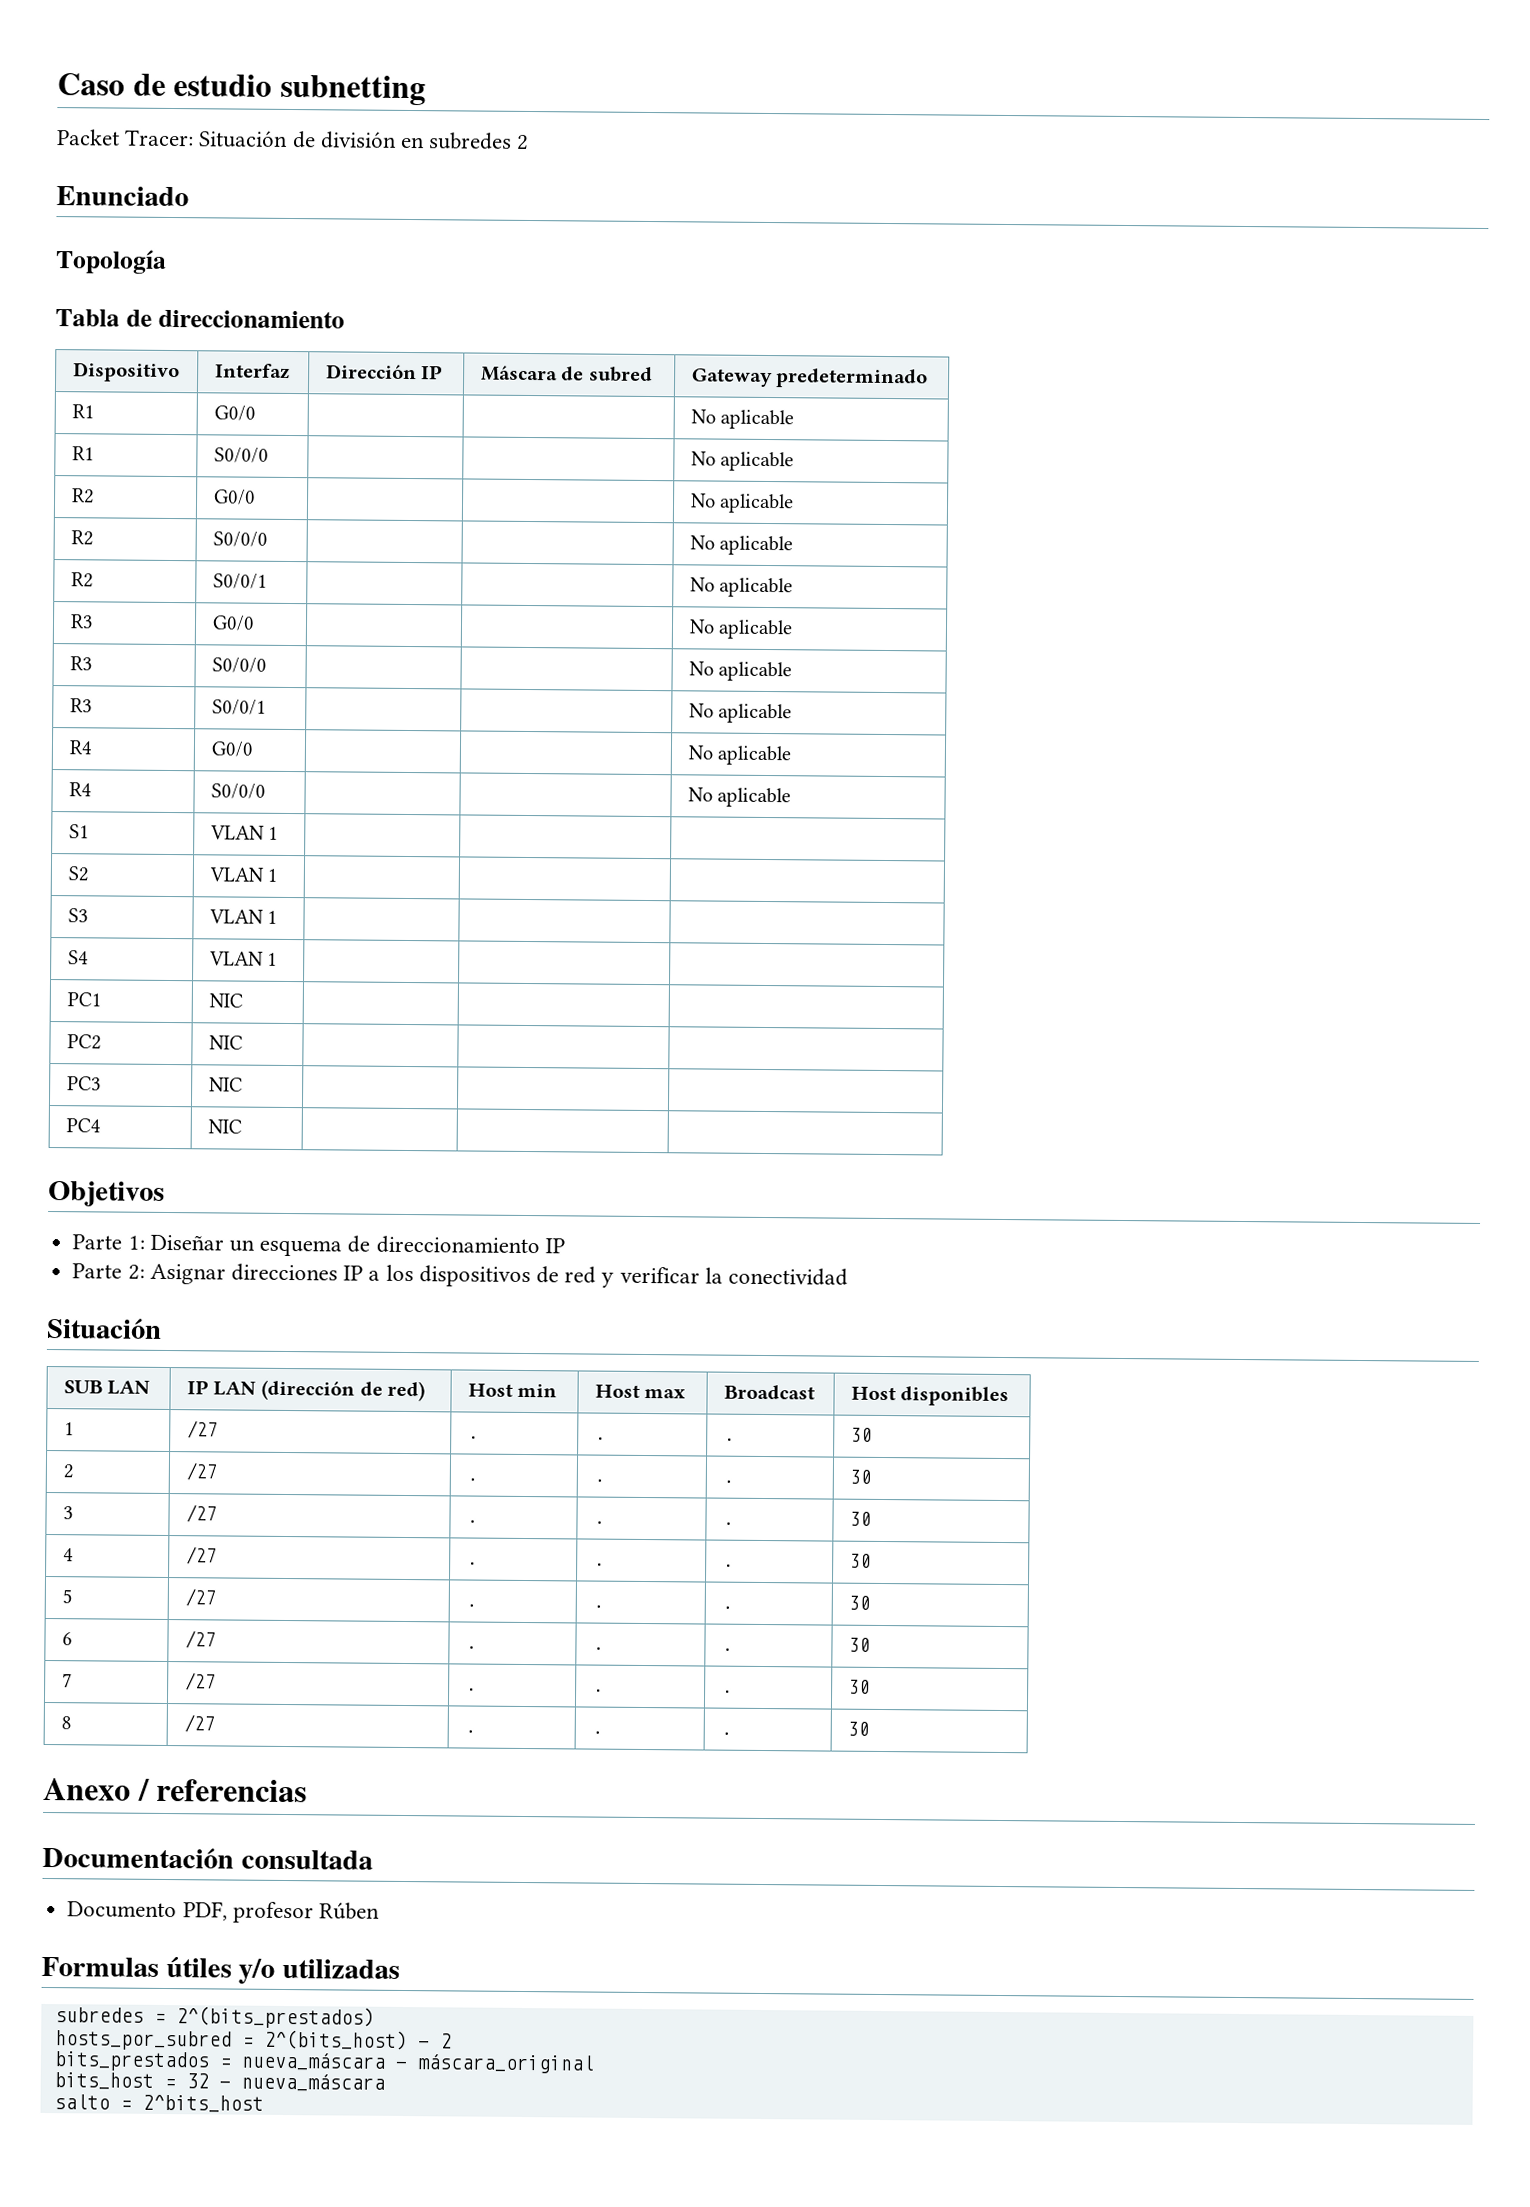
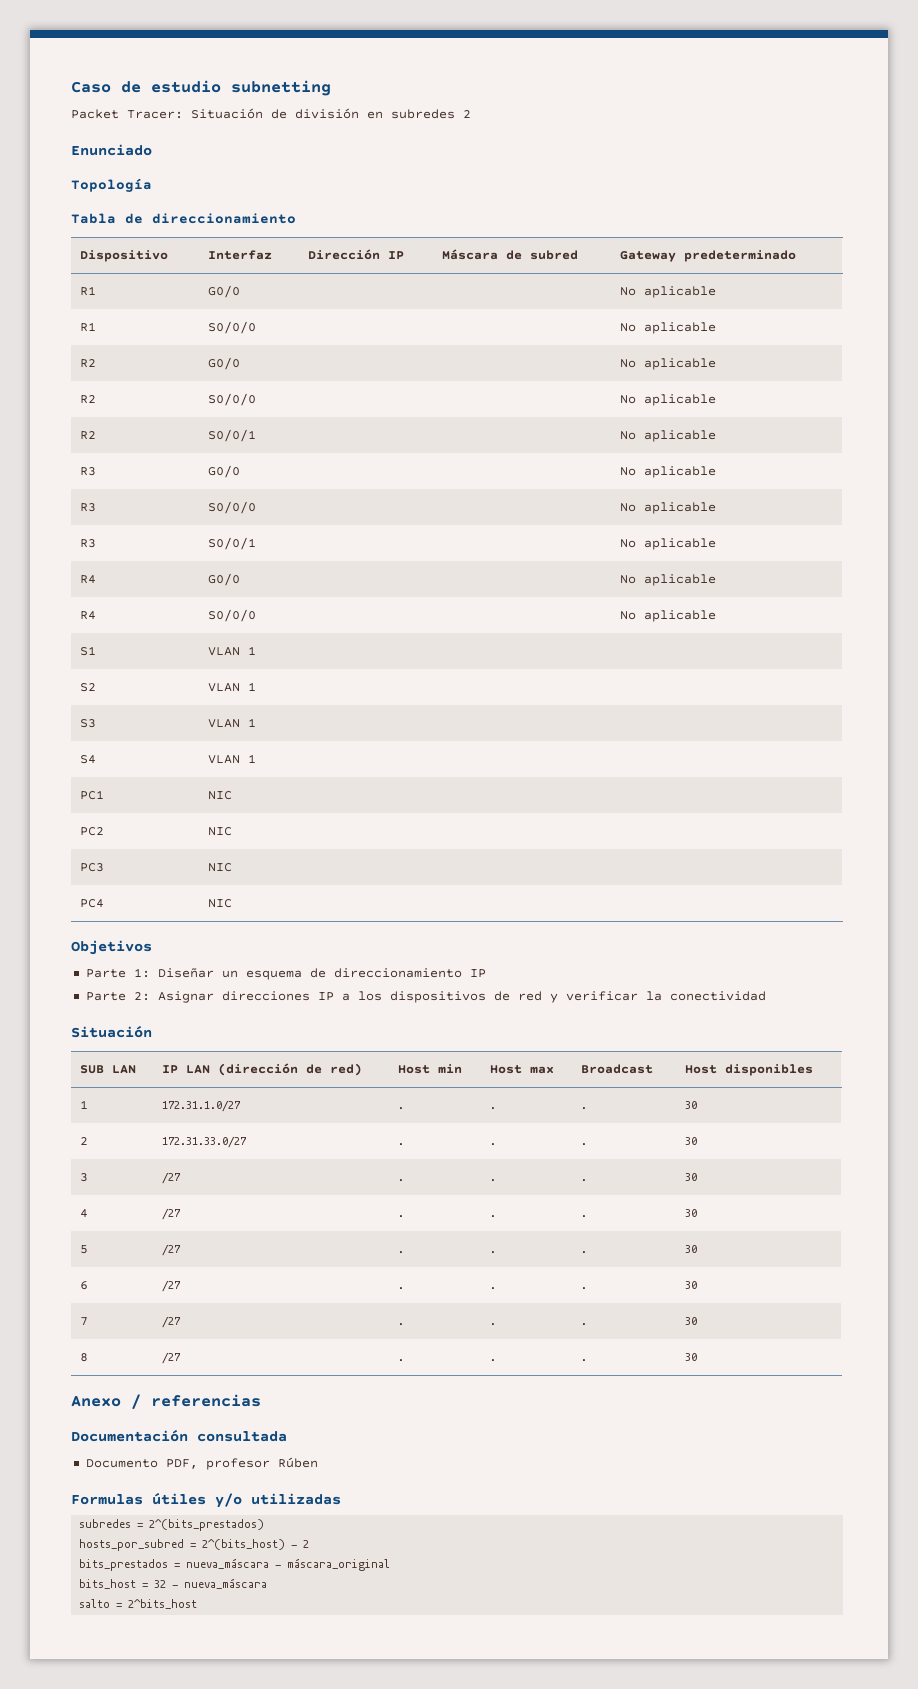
- 1 | /27 | . | . | . | 30
+ 1 | 172.31.1.0/27 | . | . | . | 30
- 2 | /27 | . | . | . | 30
+ 2 | 172.31.33.0/27 | . | . | . | 30

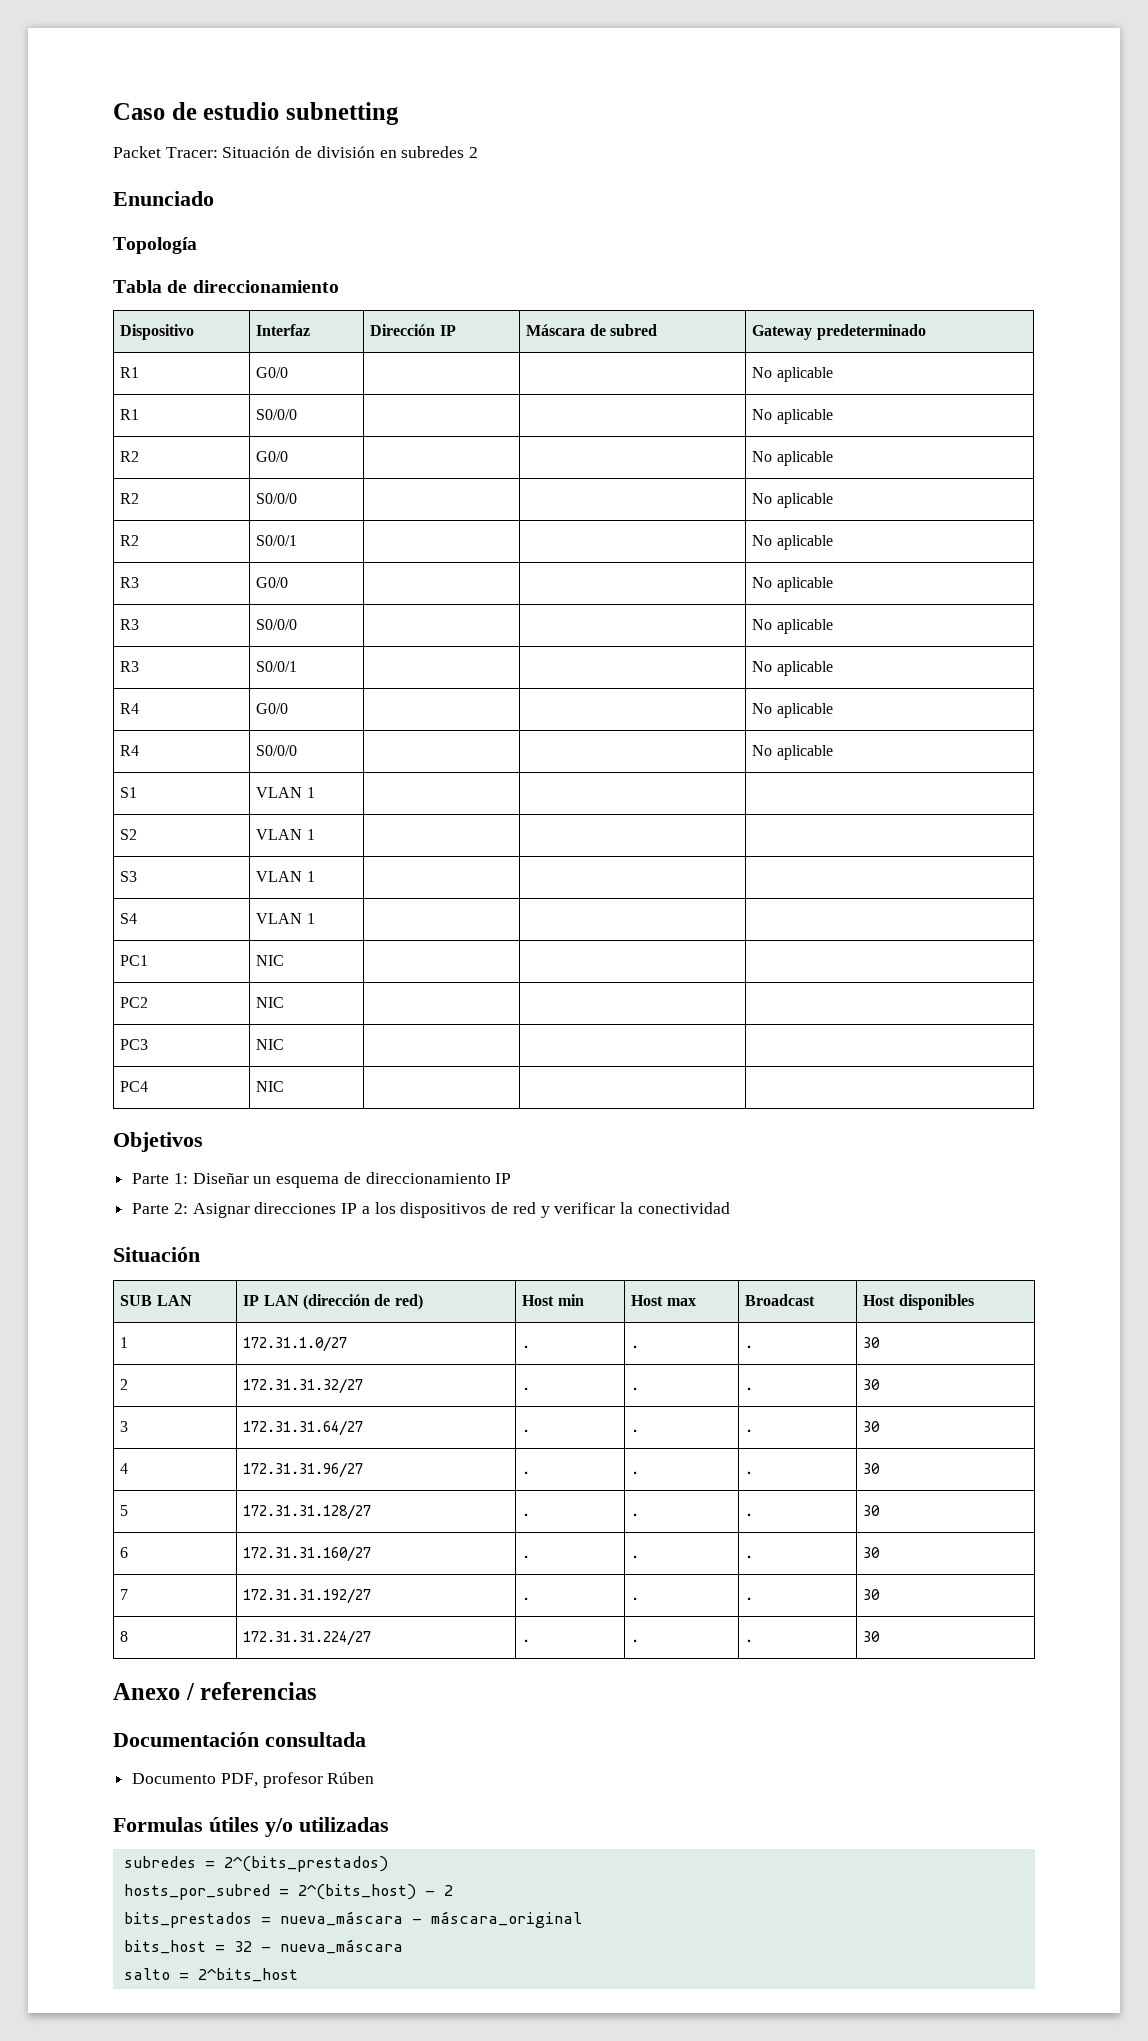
- 2 | 172.31.33.0/27 | . | . | . | 30
+ 2 | 172.31.31.32/27 | . | . | . | 30
- 3 | /27 | . | . | . | 30
+ 3 | 172.31.31.64/27 | . | . | . | 30
- 4 | /27 | . | . | . | 30
+ 4 | 172.31.31.96/27 | . | . | . | 30
- 5 | /27 | . | . | . | 30
+ 5 | 172.31.31.128/27 | . | . | . | 30
- 6 | /27 | . | . | . | 30
+ 6 | 172.31.31.160/27 | . | . | . | 30
- 7 | /27 | . | . | . | 30
+ 7 | 172.31.31.192/27 | . | . | . | 30
- 8 | /27 | . | . | . | 30
+ 8 | 172.31.31.224/27 | . | . | . | 30

